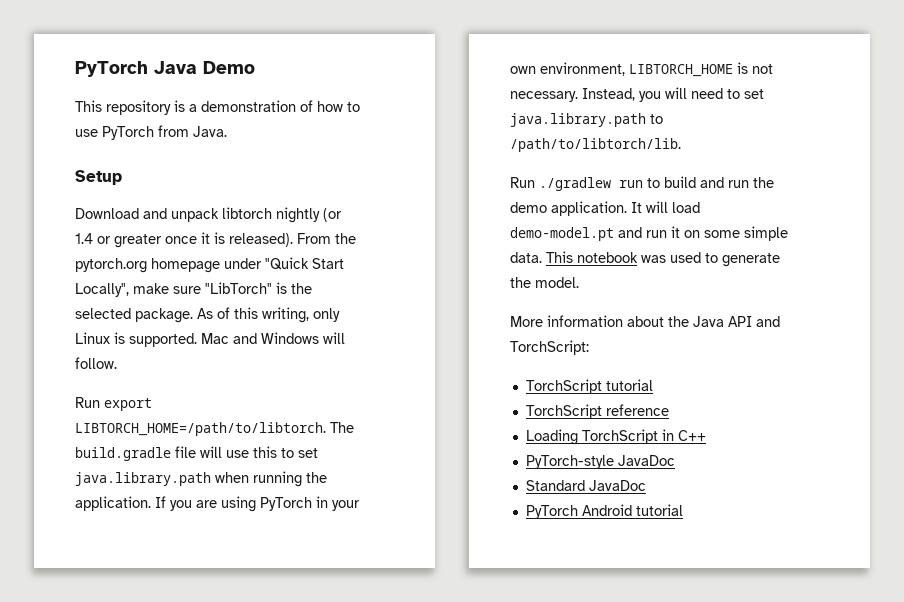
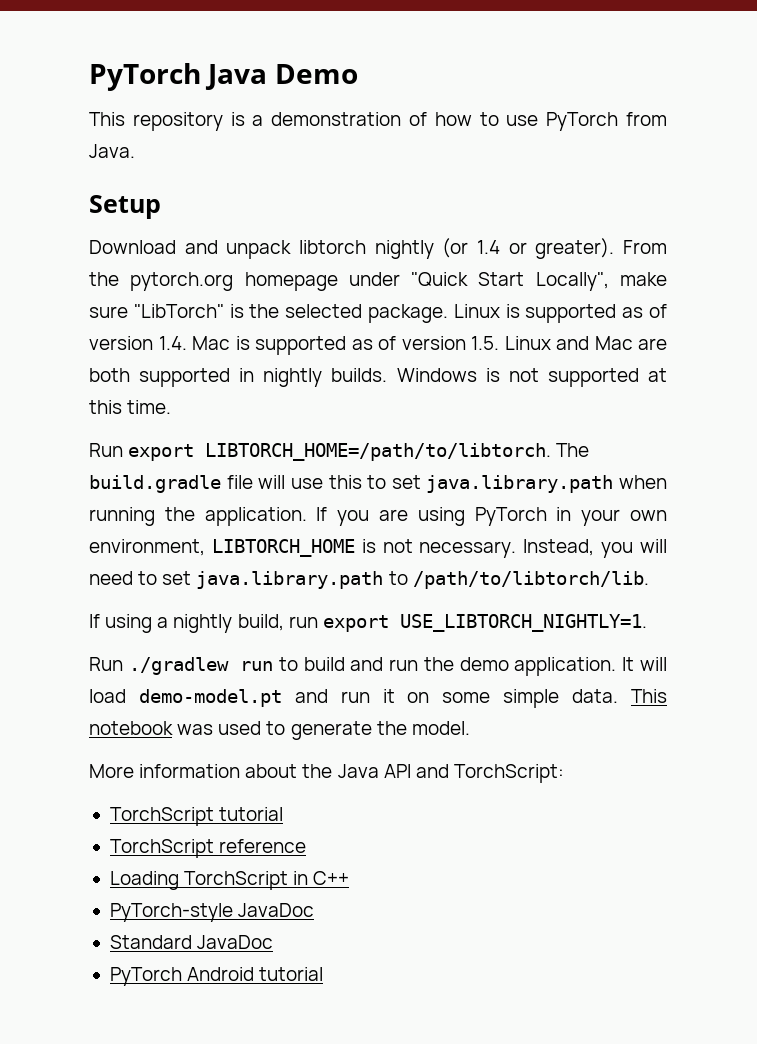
- Download and unpack libtorch nightly (or 1.4 or greater once it is released).
+ Download and unpack libtorch nightly (or 1.4 or greater).
- As of this writing, only Linux is supported. Mac and Windows will follow.
+ Linux is supported as of version 1.4. Mac is supported as of version 1.5. Linux and Mac are both supported in nightly builds. Windows is not supported at this time.
+ If using a nightly build, run export USE_LIBTORCH_NIGHTLY=1.

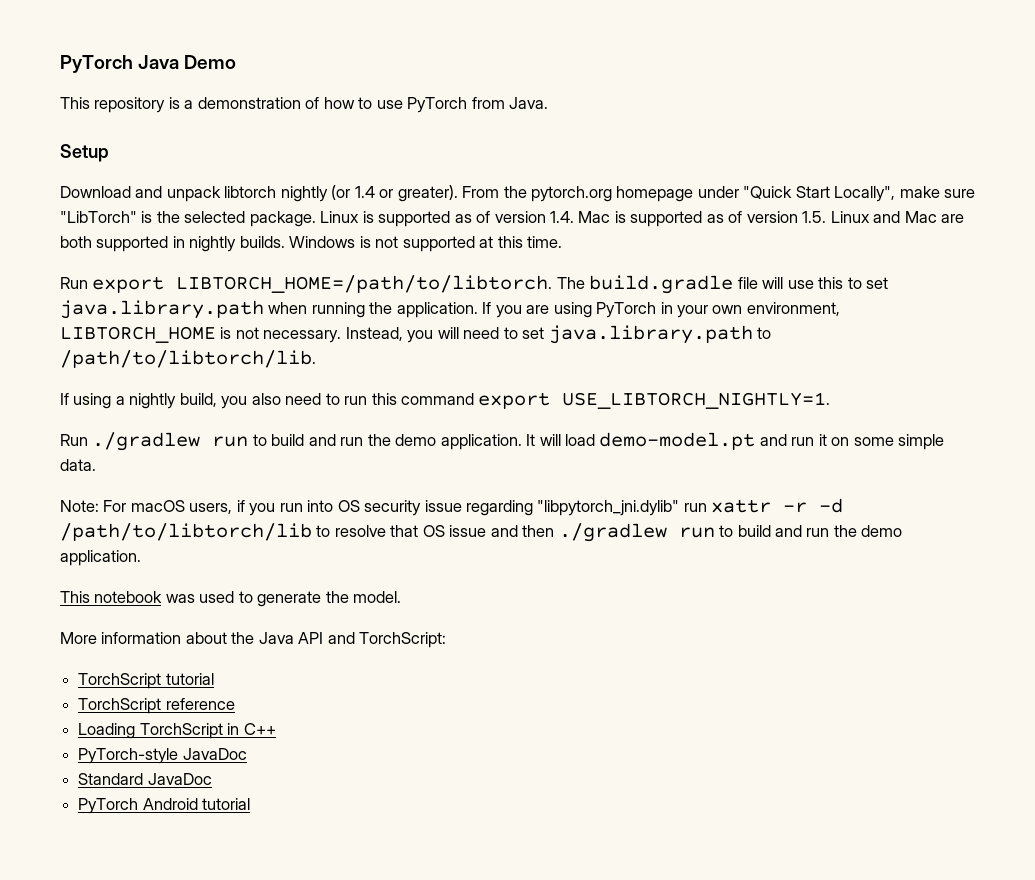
- If using a nightly build, run export USE_LIBTORCH_NIGHTLY=1.
+ If using a nightly build, you also need to run this command export USE_LIBTORCH_NIGHTLY=1.
- It will load demo-model.pt and run it on some simple data. This notebook was used to generate the model.
+ It will load demo-model.pt and run it on some simple data.
+ Note: For macOS users, if you run into OS security issue regarding "libpytorch_jni.dylib" run xattr -r -d /path/to/libtorch/lib to resolve that OS issue and then ./gradlew run to build and run the demo application.
+ This notebook was used to generate the model.

